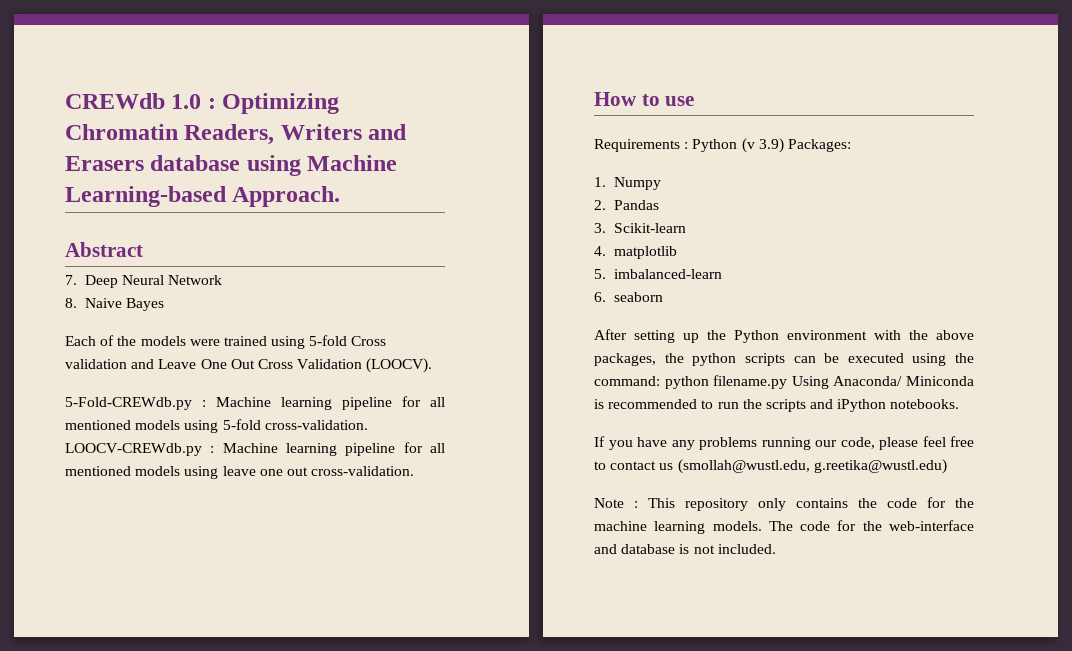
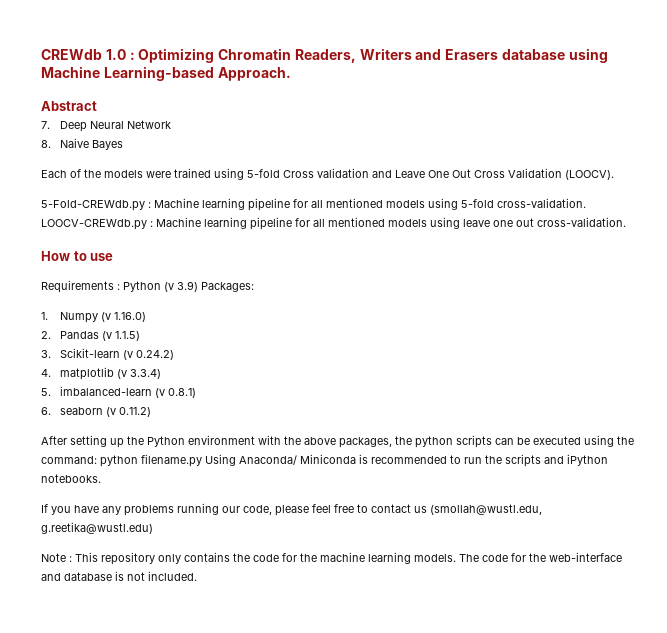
- 1. Numpy
+ 1. Numpy (v 1.16.0)
- 2. Pandas
+ 2. Pandas (v 1.1.5)
- 3. Scikit-learn
+ 3. Scikit-learn (v 0.24.2)
- 4. matplotlib
+ 4. matplotlib (v 3.3.4)
- 5. imbalanced-learn
+ 5. imbalanced-learn (v 0.8.1)
- 6. seaborn
+ 6. seaborn (v 0.11.2)

